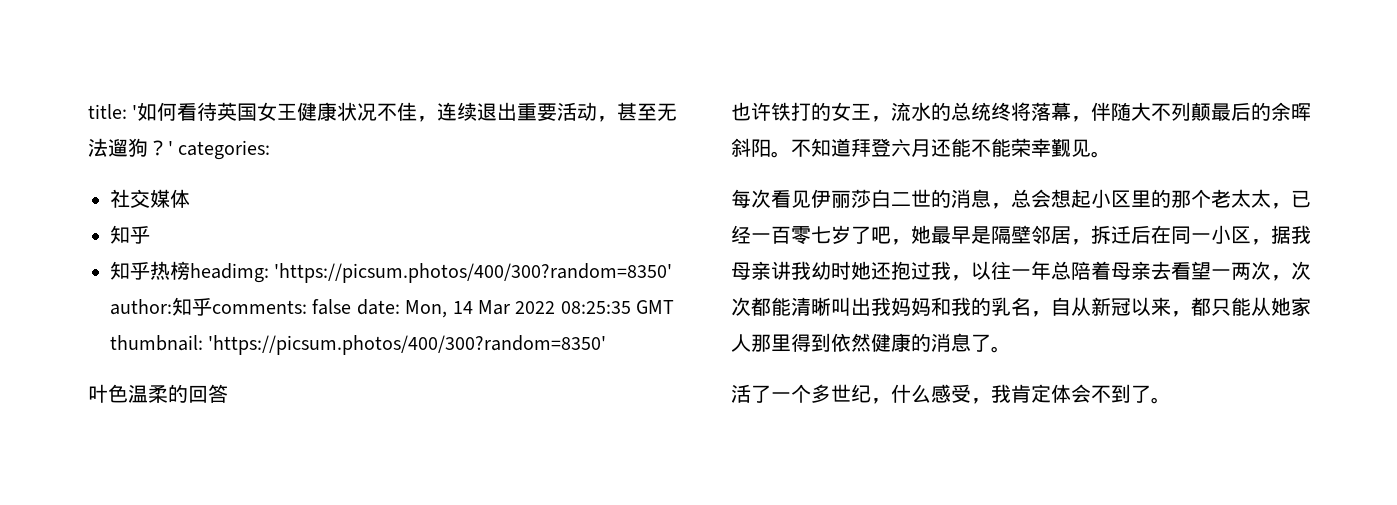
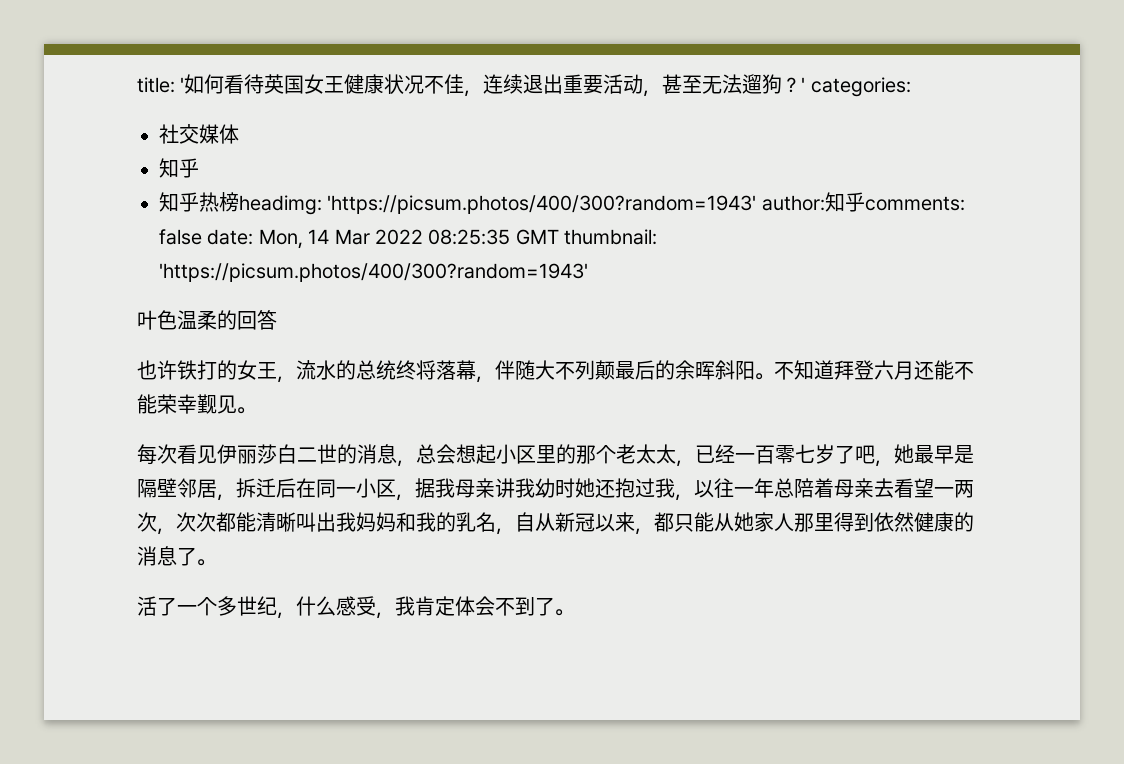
- 知乎热榜headimg: 'https://picsum.photos/400/300?random=8350' author:知乎comments: false date: Mon, 14 Mar 2022 08:25:35 GMT thumbnail: 'https://picsum.photos/400/300?random=8350'
+ 知乎热榜headimg: 'https://picsum.photos/400/300?random=1943' author:知乎comments: false date: Mon, 14 Mar 2022 08:25:35 GMT thumbnail: 'https://picsum.photos/400/300?random=1943'

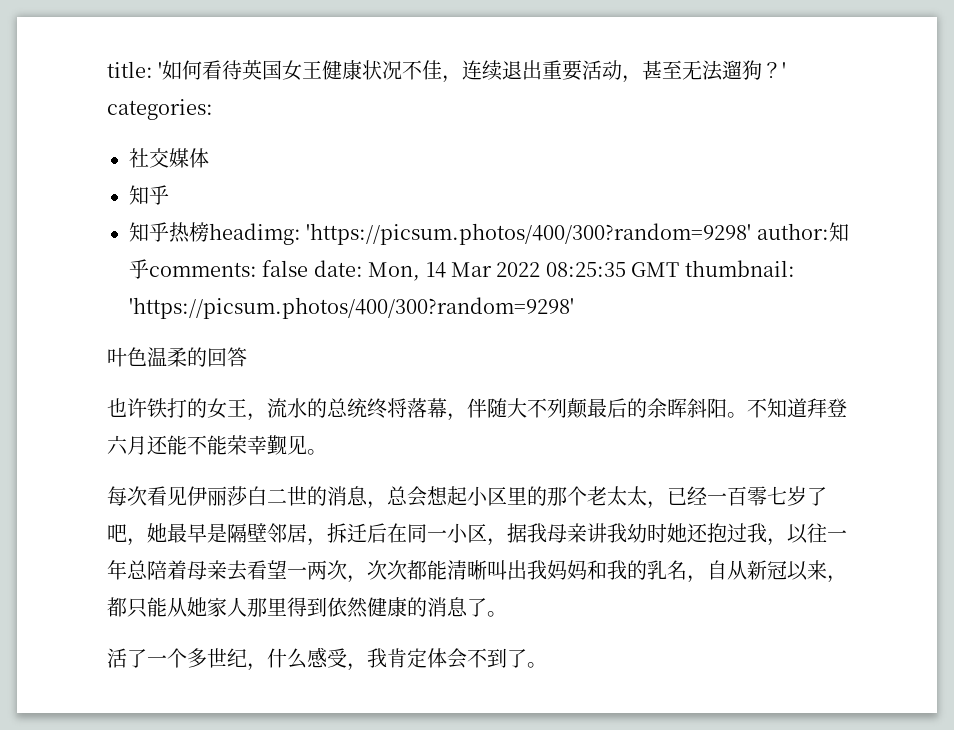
- 知乎热榜headimg: 'https://picsum.photos/400/300?random=1943' author:知乎comments: false date: Mon, 14 Mar 2022 08:25:35 GMT thumbnail: 'https://picsum.photos/400/300?random=1943'
+ 知乎热榜headimg: 'https://picsum.photos/400/300?random=9298' author:知乎comments: false date: Mon, 14 Mar 2022 08:25:35 GMT thumbnail: 'https://picsum.photos/400/300?random=9298'

